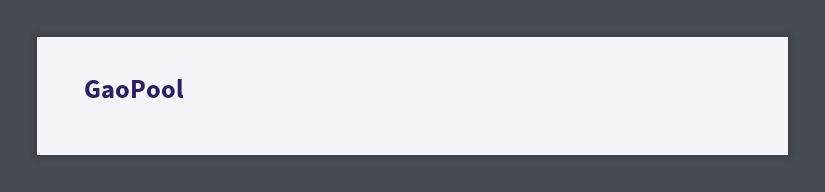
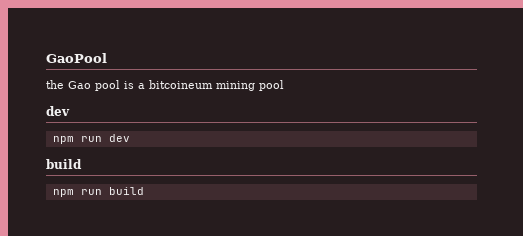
+ the Gao pool is a bitcoineum mining pool
+ dev
+ npm run dev
+ build
+ npm run build

